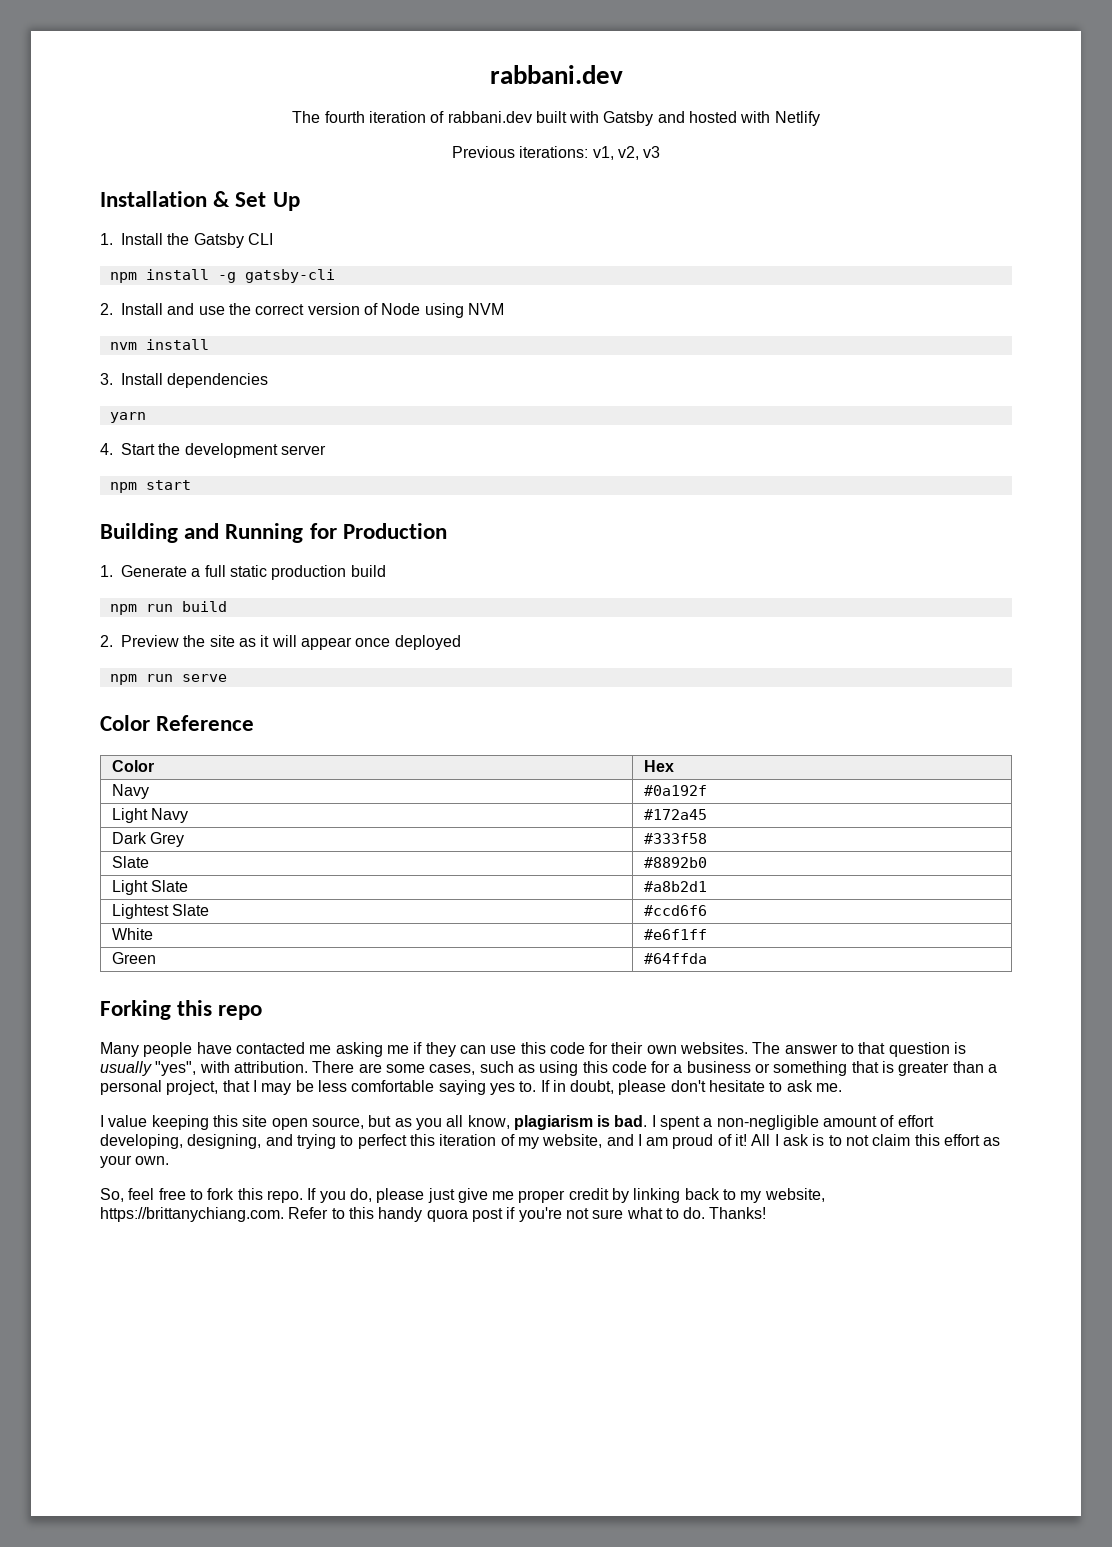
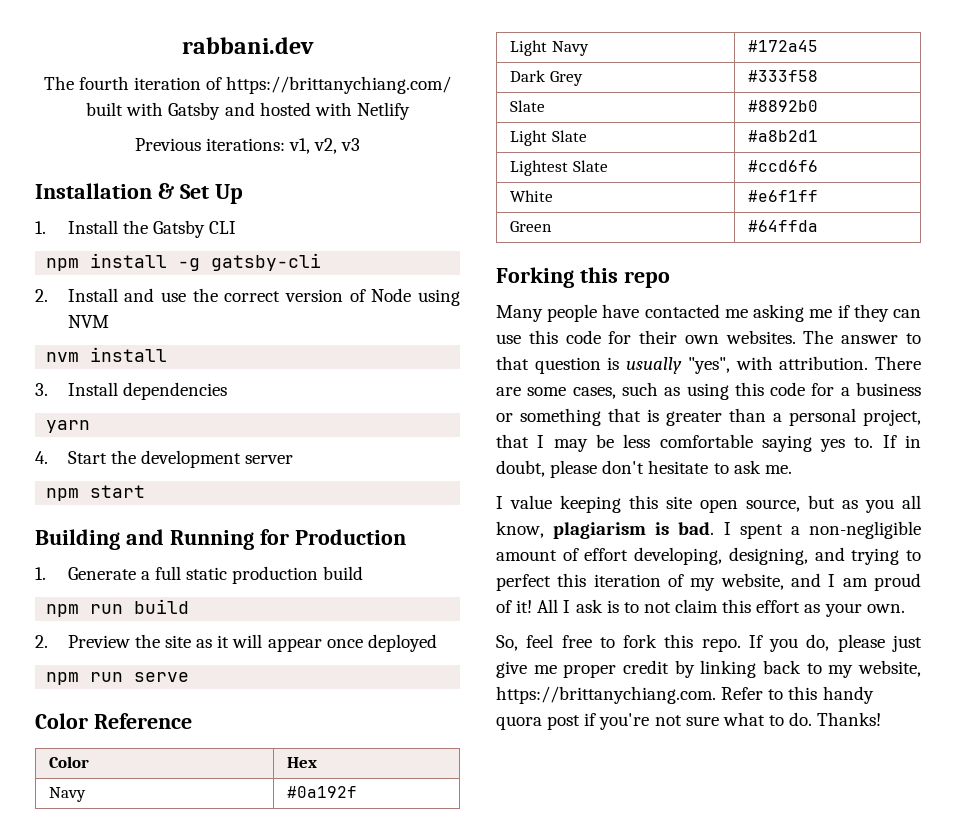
- The fourth iteration of rabbani.dev built with Gatsby and hosted with Netlify
+ The fourth iteration of https://brittanychiang.com/ built with Gatsby and hosted with Netlify

